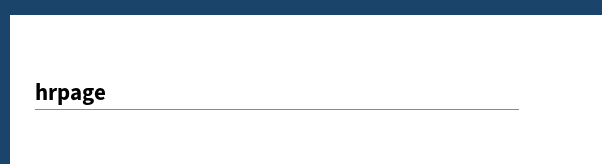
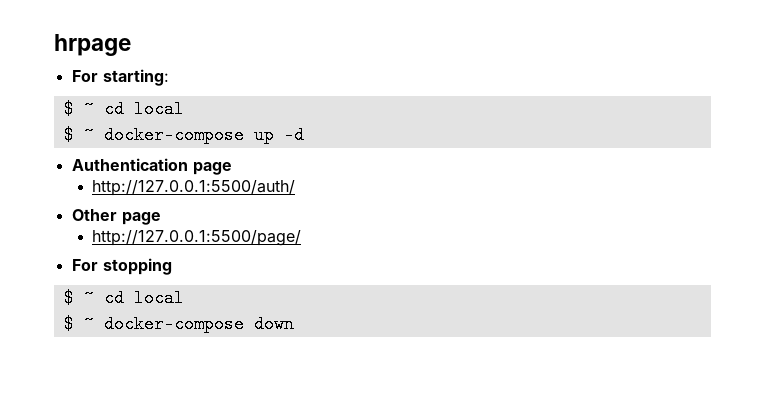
+ For starting:
+ $ ~ cd local
+ $ ~ docker-compose up -d
+ Authentication page
+ http://127.0.0.1:5500/auth/
+ Other page
+ http://127.0.0.1:5500/page/
+ For stopping
+ $ ~ cd local
+ $ ~ docker-compose down

